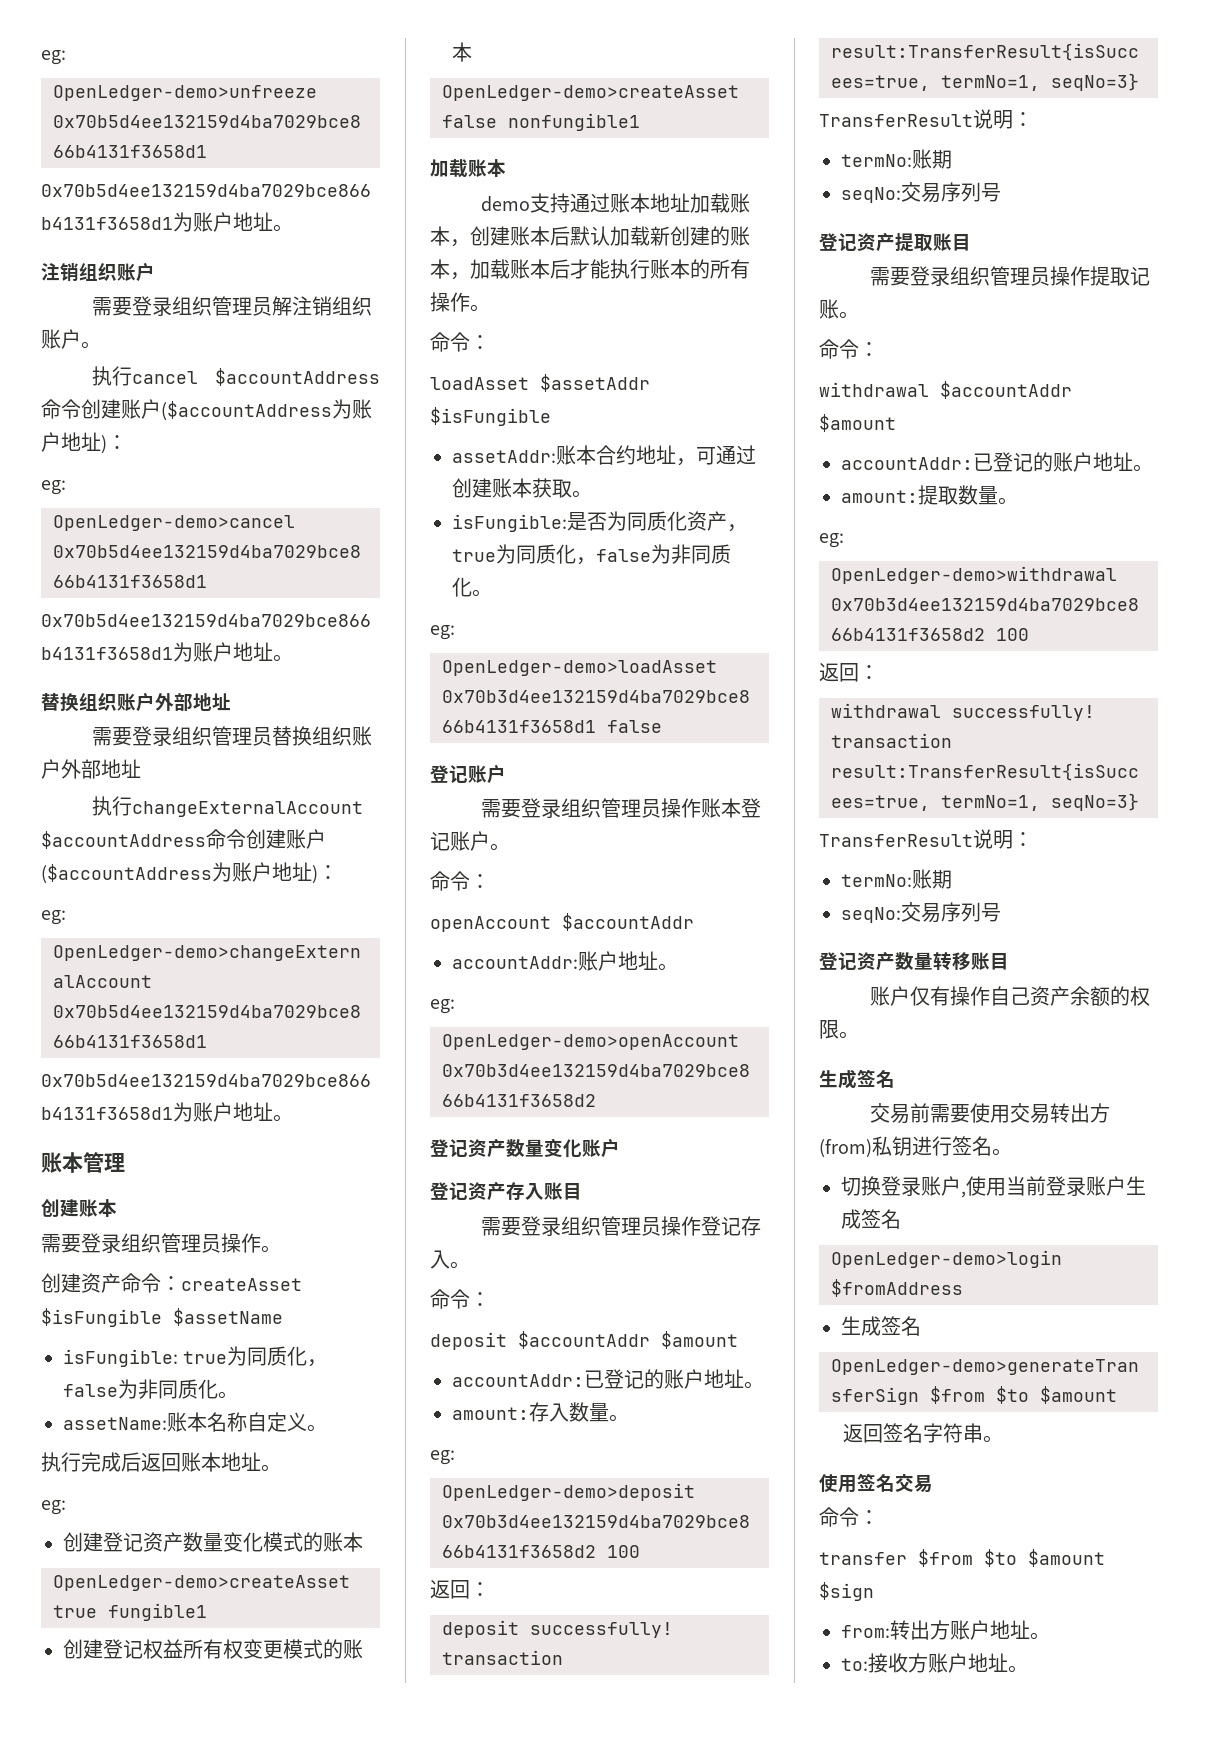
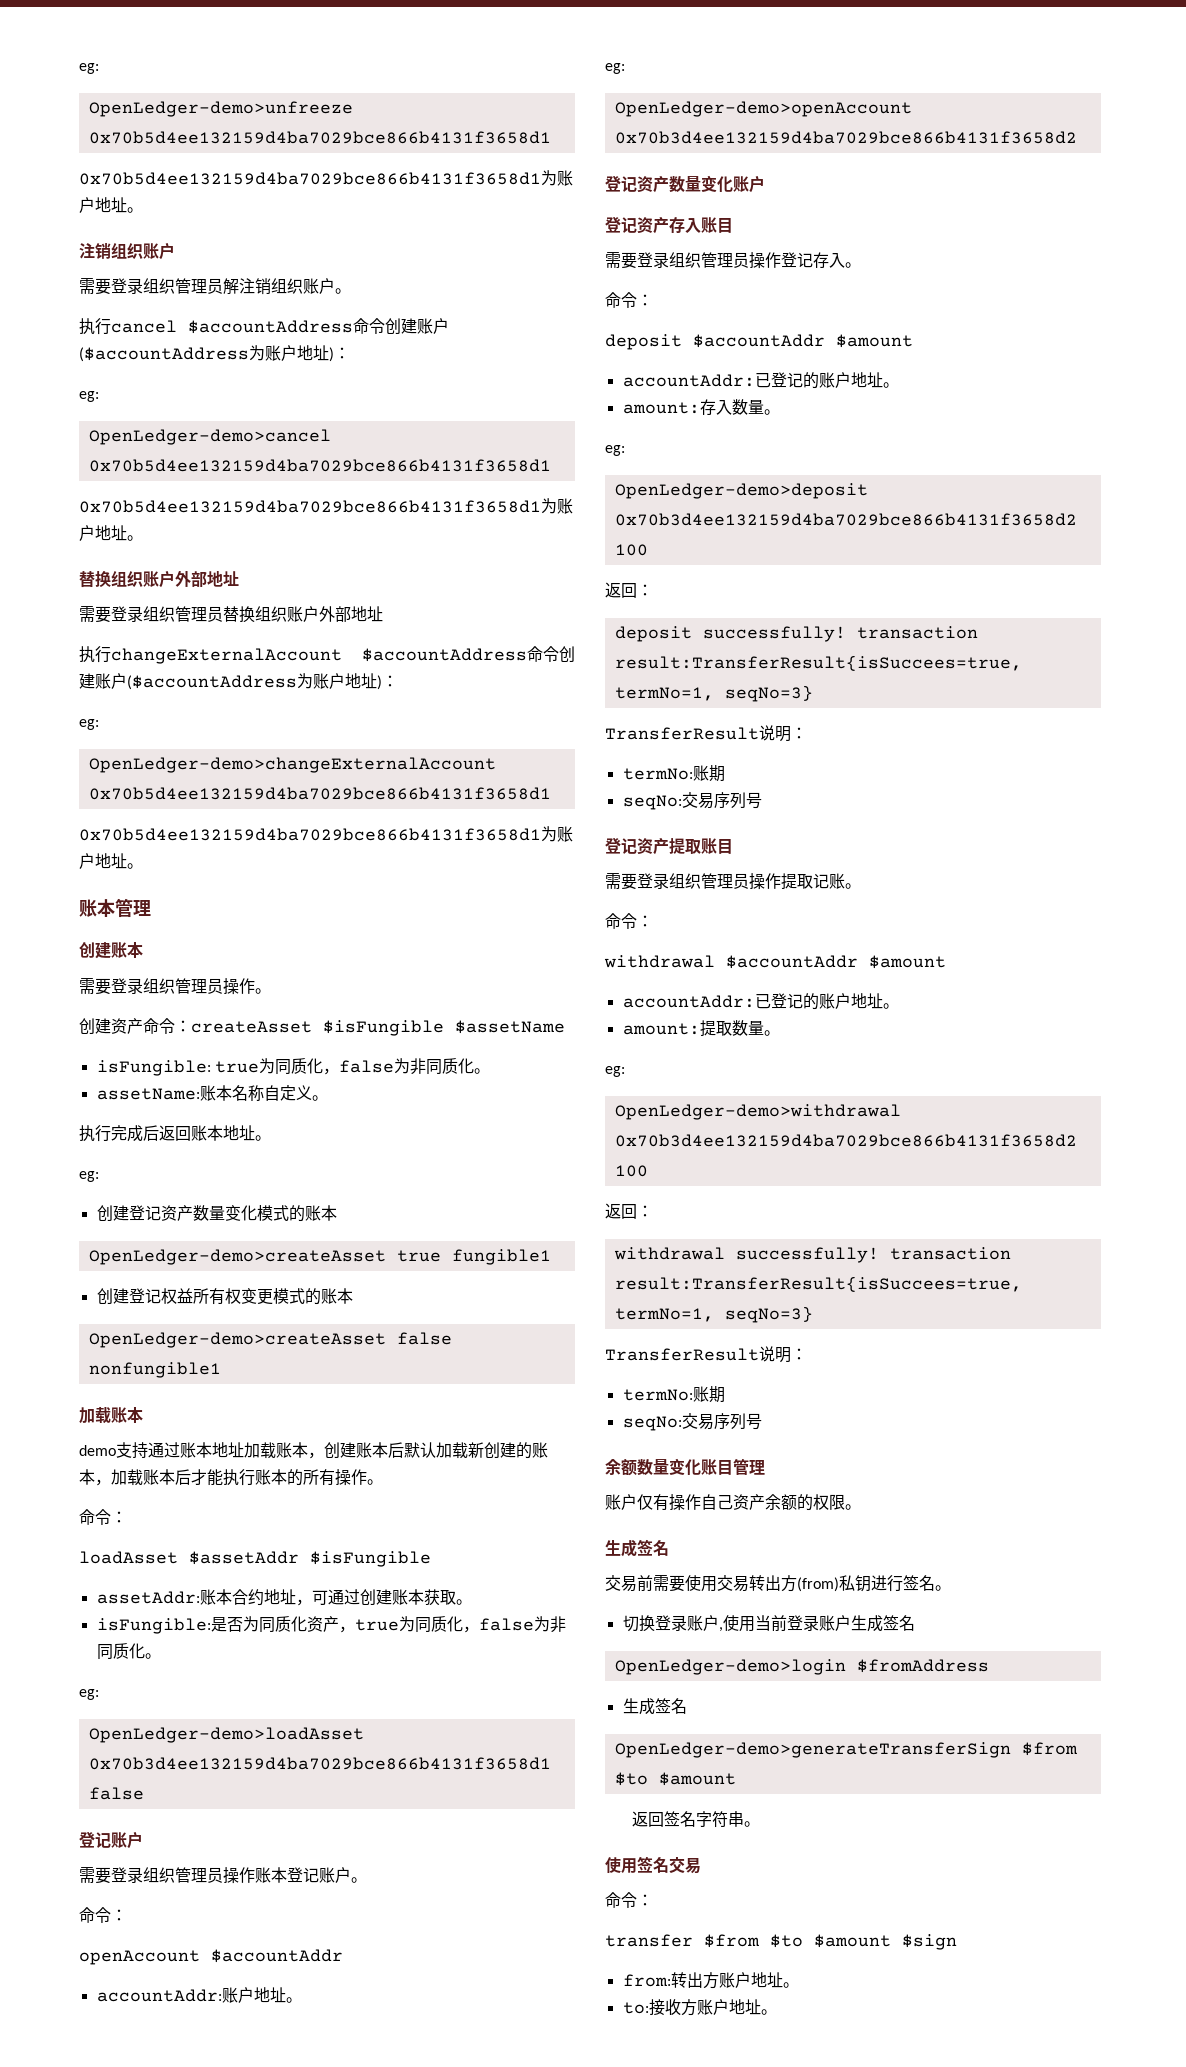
- 登记资产数量转移账目
+ 余额数量变化账目管理

